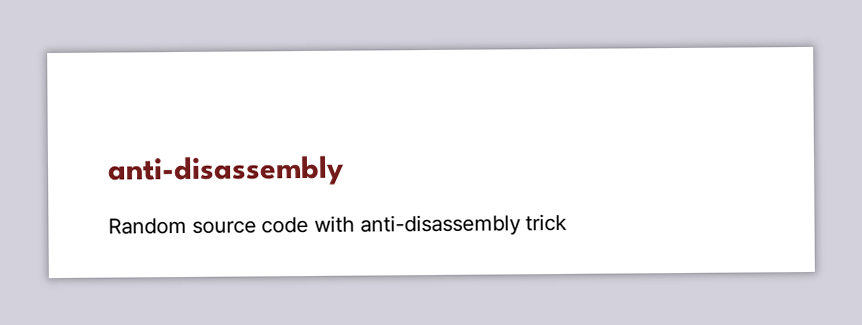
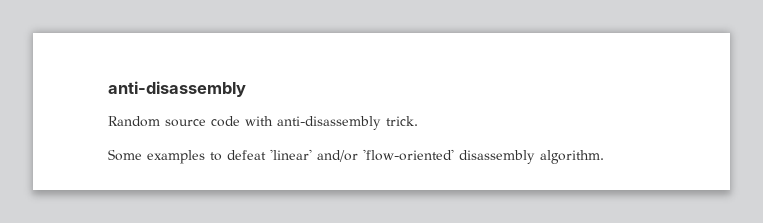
- Random source code with anti-disassembly trick
+ Random source code with anti-disassembly trick.
+ Some examples to defeat 'linear' and/or 'flow-oriented' disassembly algorithm.

